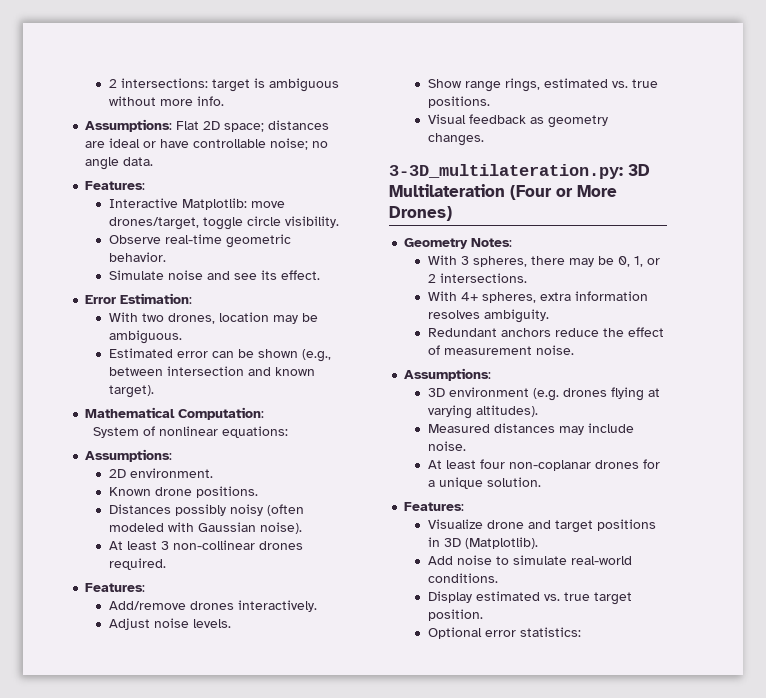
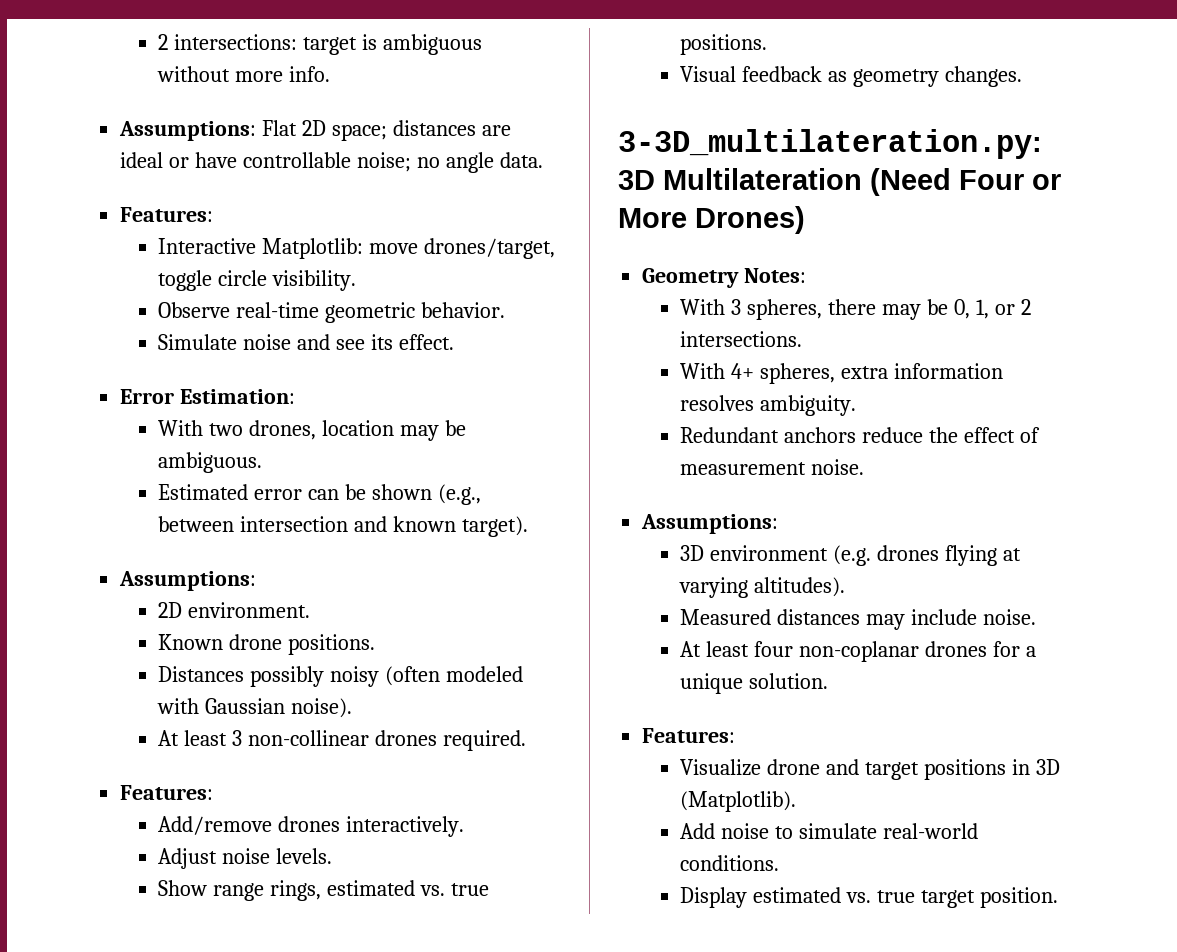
- Mathematical Computation:
- System of nonlinear equations:
- 3-3D_multilateration.py: 3D Multilateration (Four or More Drones)
+ 3-3D_multilateration.py: 3D Multilateration (Need Four or More Drones)
- Optional error statistics:

